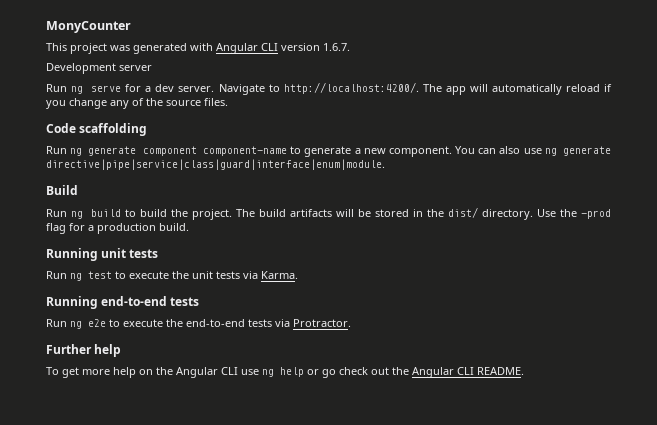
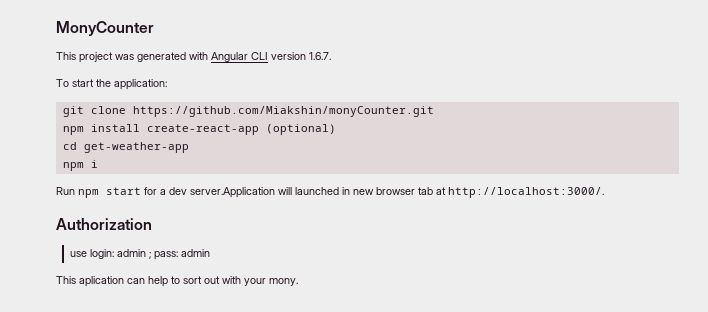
- Development server
- Run ng serve for a dev server. Navigate to http://localhost:4200/. The app will automatically reload if you change any of the source files.
- Code scaffolding
- Run ng generate component component-name to generate a new component. You can also use ng generate directive|pipe|service|class|guard|interface|enum|module.
- Build
- Run ng build to build the project. The build artifacts will be stored in the dist/ directory. Use the -prod flag for a production build.
- Running unit tests
- Run ng test to execute the unit tests via Karma.
- Running end-to-end tests
- Run ng e2e to execute the end-to-end tests via Protractor.
- Further help
- To get more help on the Angular CLI use ng help or go check out the Angular CLI README.
+ To start the application:
+ git clone https://github.com/Miakshin/monyCounter.git
+ npm install create-react-app (optional)
+ cd get-weather-app
+ npm i
+ Run npm start for a dev server.Application will launched in new browser tab at http://localhost:3000/.
+ Authorization
+ use login: admin ; pass: admin
+ This aplication can help to sort out with your mony.

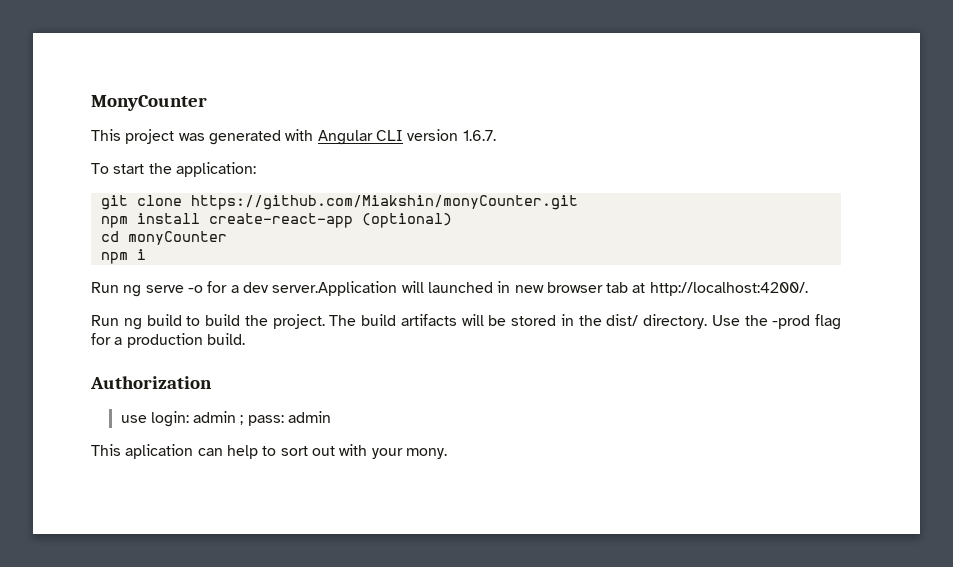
- cd get-weather-app
+ cd monyCounter
- Run npm start for a dev server.Application will launched in new browser tab at http://localhost:3000/.
+ Run ng serve -o for a dev server.Application will launched in new browser tab at http://localhost:4200/.
+ Run ng build to build the project. The build artifacts will be stored in the dist/ directory. Use the -prod flag for a production build.

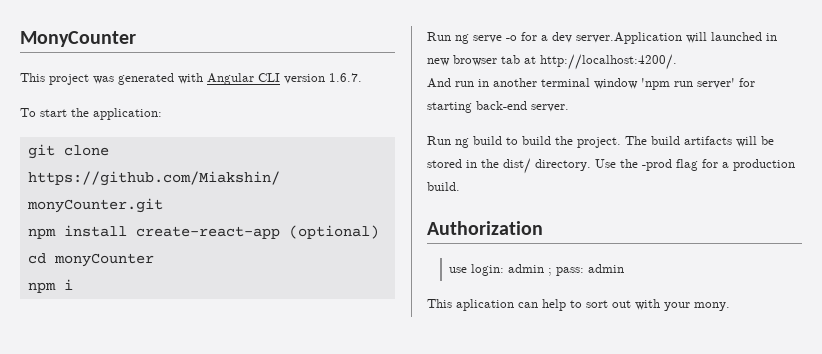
+ And run in another terminal window 'npm run server' for starting back-end server.

